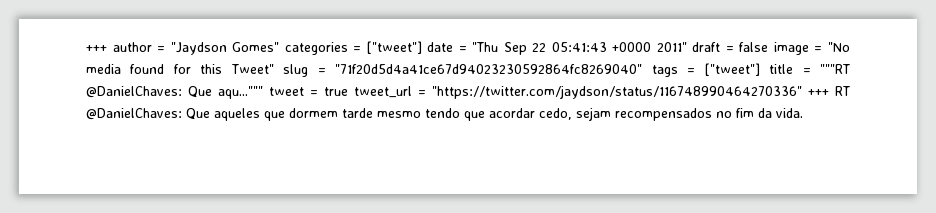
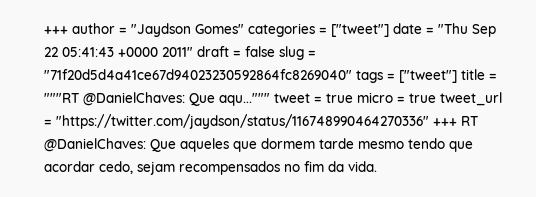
- +++ author = "Jaydson Gomes" categories = ["tweet"] date = "Thu Sep 22 05:41:43 +0000 2011" draft = false image = "No media found for this Tweet" slug = "71f20d5d4a41ce67d94023230592864fc8269040" tags = ["tweet"] title = """RT @DanielChaves: Que aqu...""" tweet = true tweet_url = "https://twitter.com/jaydson/status/116748990464270336" +++ RT @DanielChaves: Que aqueles que dormem tarde mesmo tendo que acordar cedo, sejam recompensados no fim da vida.
+ +++ author = "Jaydson Gomes" categories = ["tweet"] date = "Thu Sep 22 05:41:43 +0000 2011" draft = false slug = "71f20d5d4a41ce67d94023230592864fc8269040" tags = ["tweet"] title = """RT @DanielChaves: Que aqu...""" tweet = true micro = true tweet_url = "https://twitter.com/jaydson/status/116748990464270336" +++ RT @DanielChaves: Que aqueles que dormem tarde mesmo tendo que acordar cedo, sejam recompensados no fim da vida.

